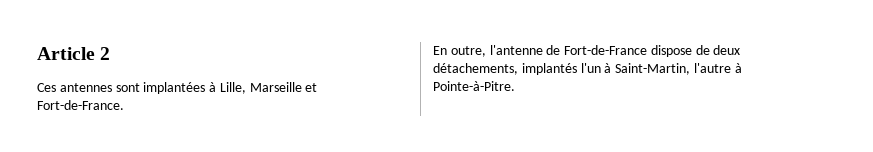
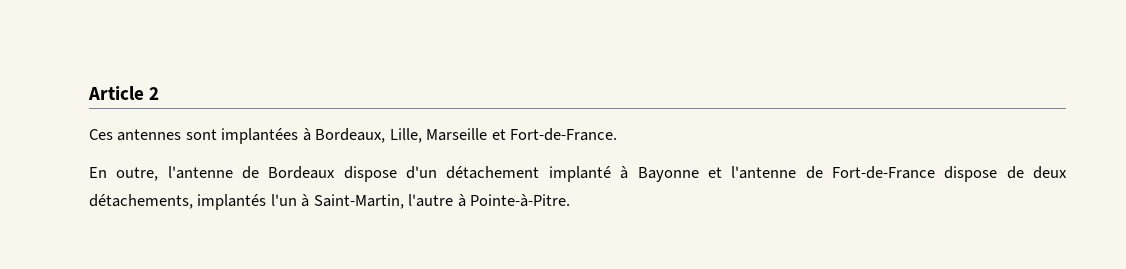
- Ces antennes sont implantées à Lille, Marseille et Fort-de-France.
+ Ces antennes sont implantées à Bordeaux, Lille, Marseille et Fort-de-France.
- En outre, l'antenne de Fort-de-France dispose de deux détachements, implantés l'un à Saint-Martin, l'autre à Pointe-à-Pitre.
+ En outre, l'antenne de Bordeaux dispose d'un détachement implanté à Bayonne et l'antenne de Fort-de-France dispose de deux détachements, implantés l'un à Saint-Martin, l'autre à Pointe-à-Pitre.

